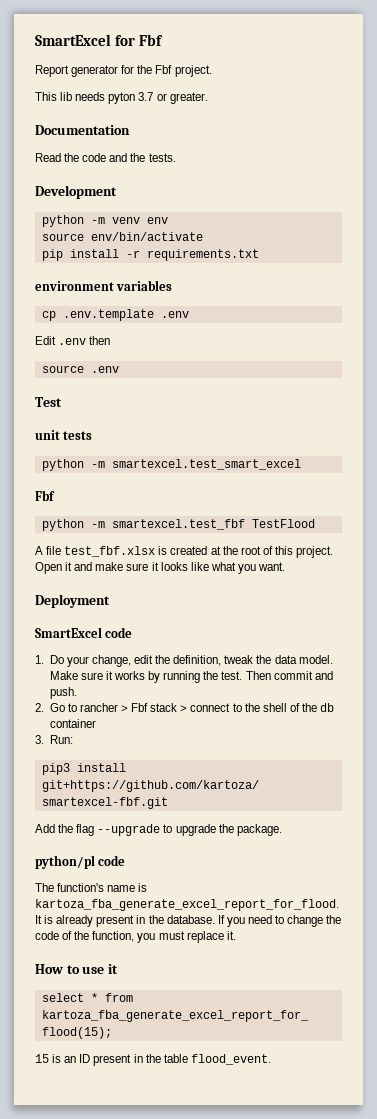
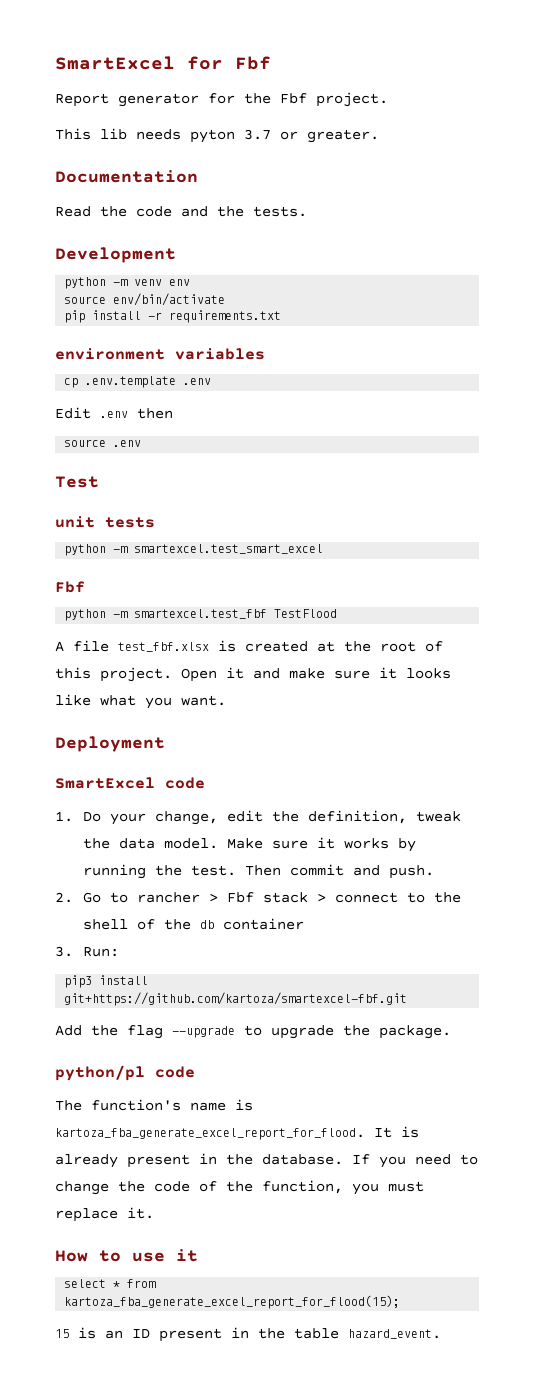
- 15 is an ID present in the table flood_event.
+ 15 is an ID present in the table hazard_event.

